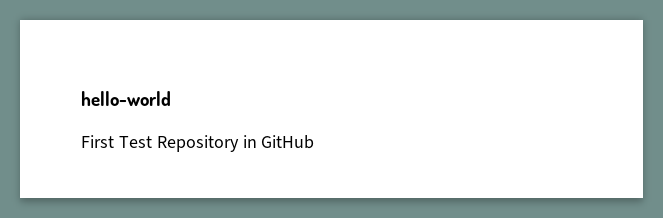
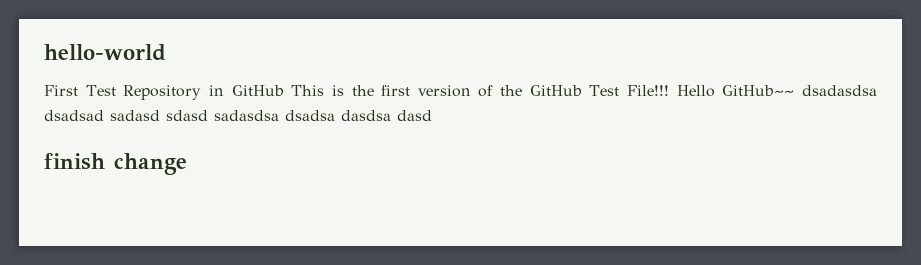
- First Test Repository in GitHub
+ First Test Repository in GitHub This is the first version of the GitHub Test File!!! Hello GitHub~~ dsadasdsa dsadsad sadasd sdasd sadasdsa dsadsa dasdsa dasd
+ finish change

